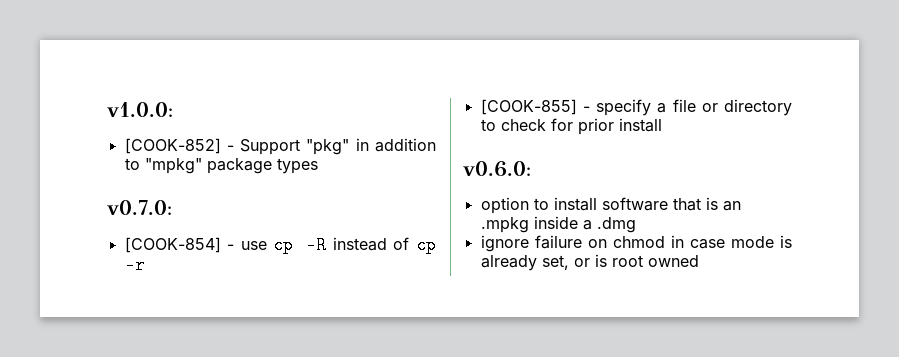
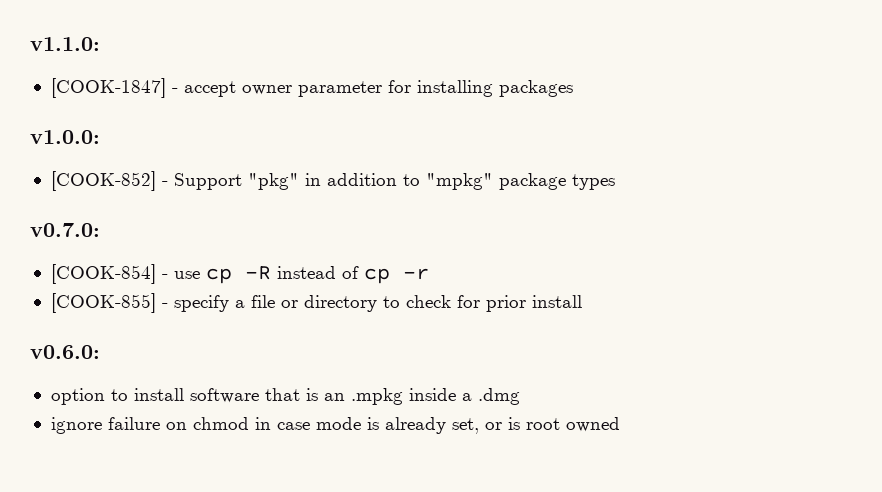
+ v1.1.0:
+ [COOK-1847] - accept owner parameter for installing packages

